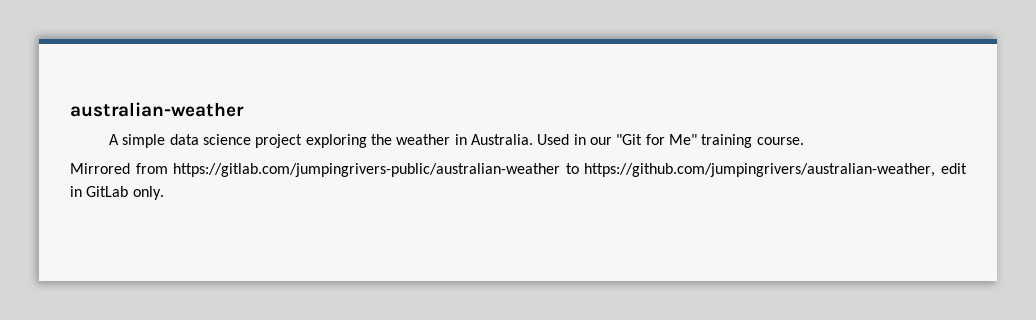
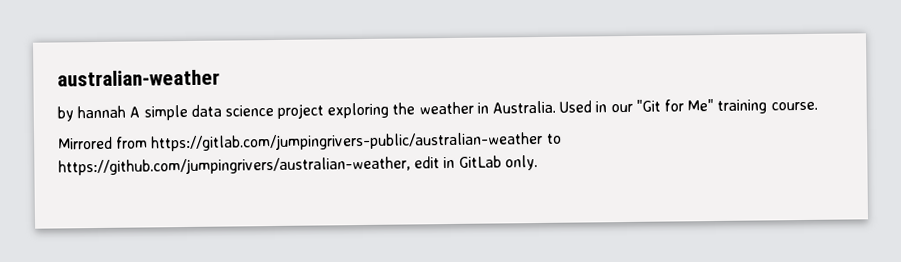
- A simple data science project exploring the weather in Australia.
+ by hannah A simple data science project exploring the weather in Australia.

